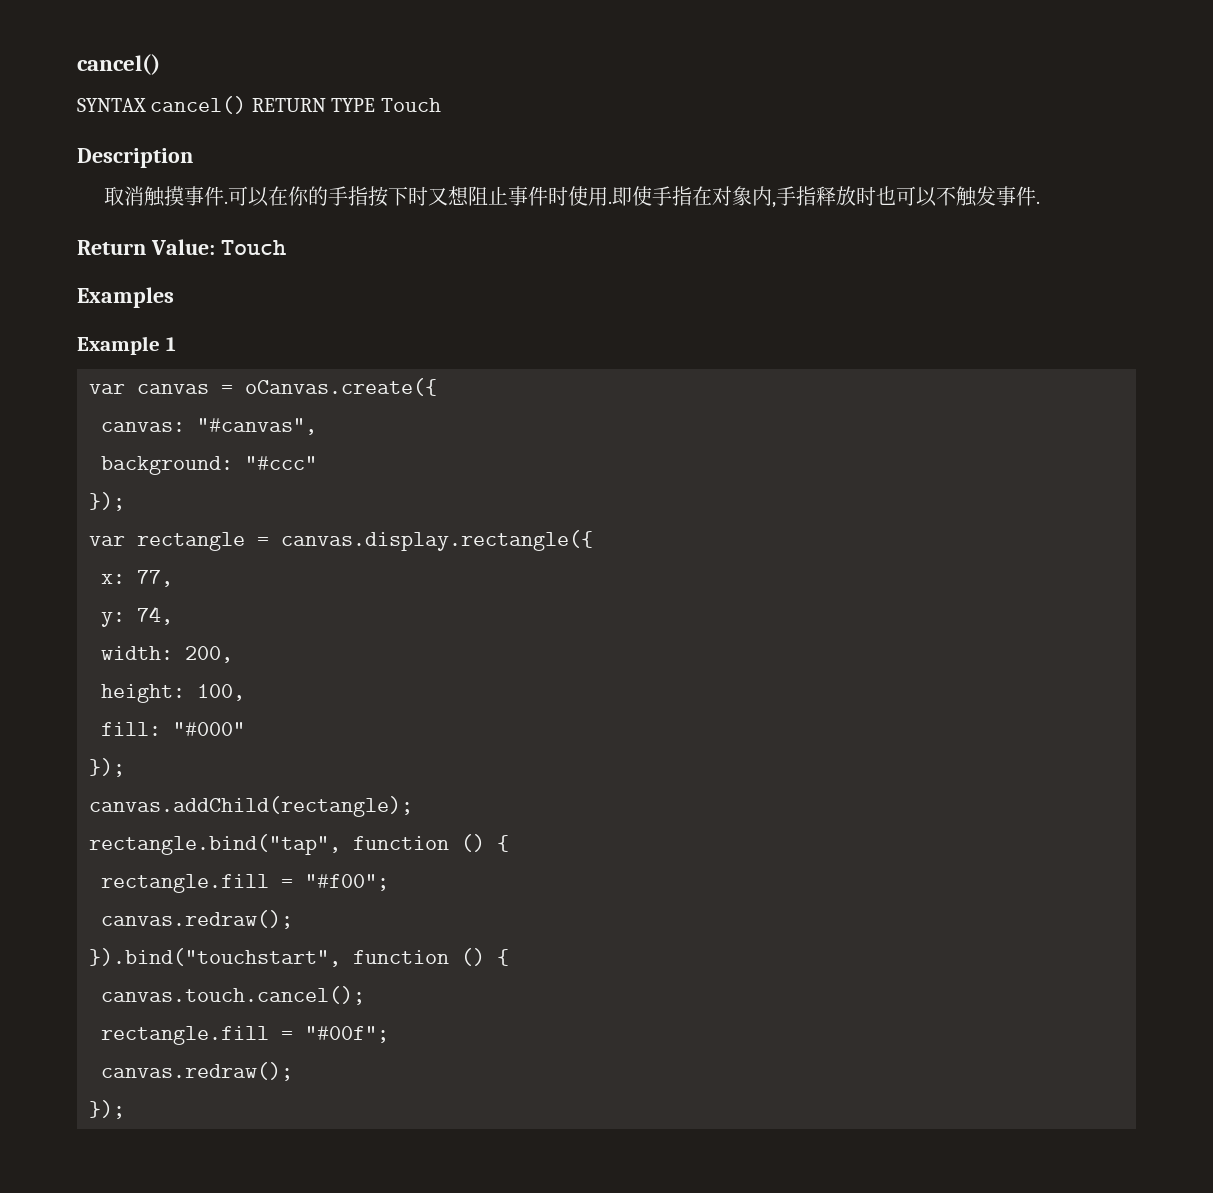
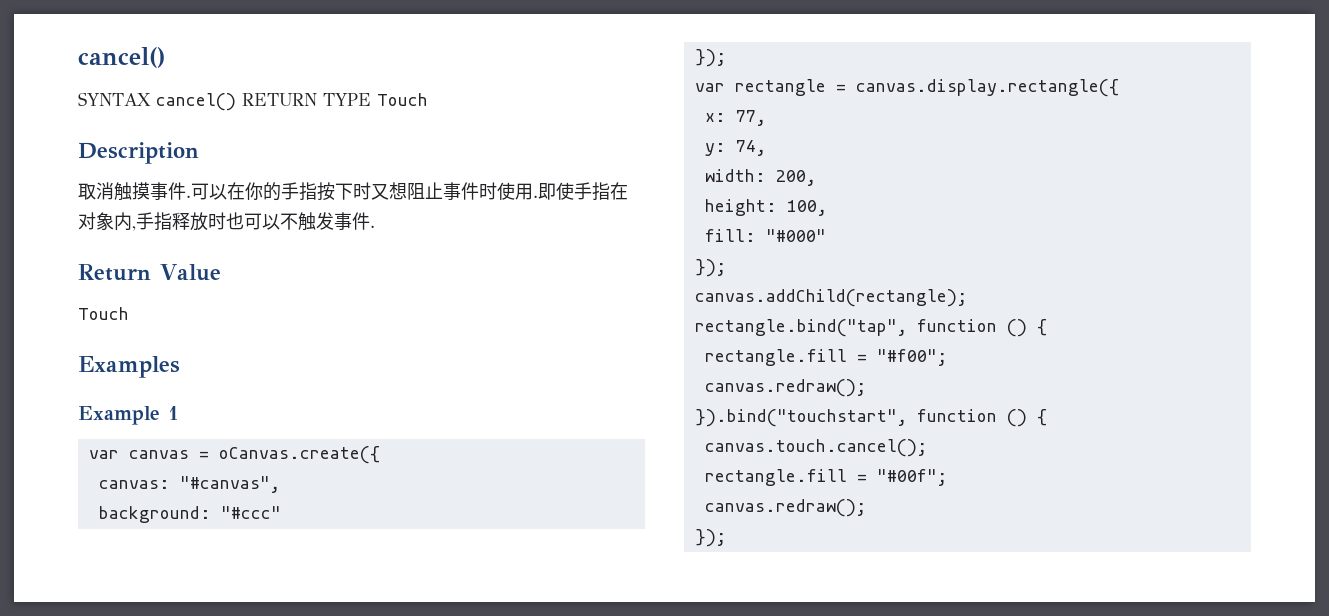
- Return Value: Touch
+ Return Value
+ Touch

